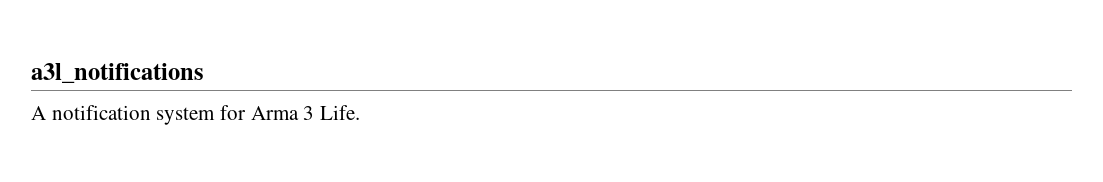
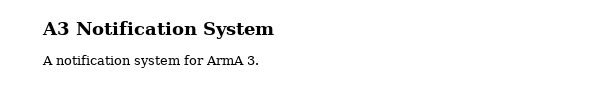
- a3l_notifications
+ A3 Notification System
- A notification system for Arma 3 Life.
+ A notification system for ArmA 3.

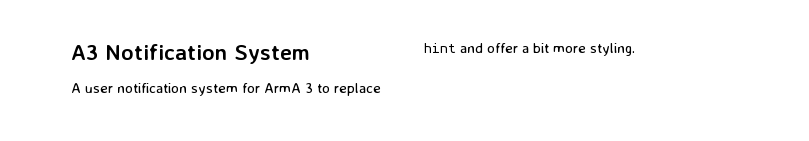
- A notification system for ArmA 3.
+ A user notification system for ArmA 3 to replace hint and offer a bit more styling.

